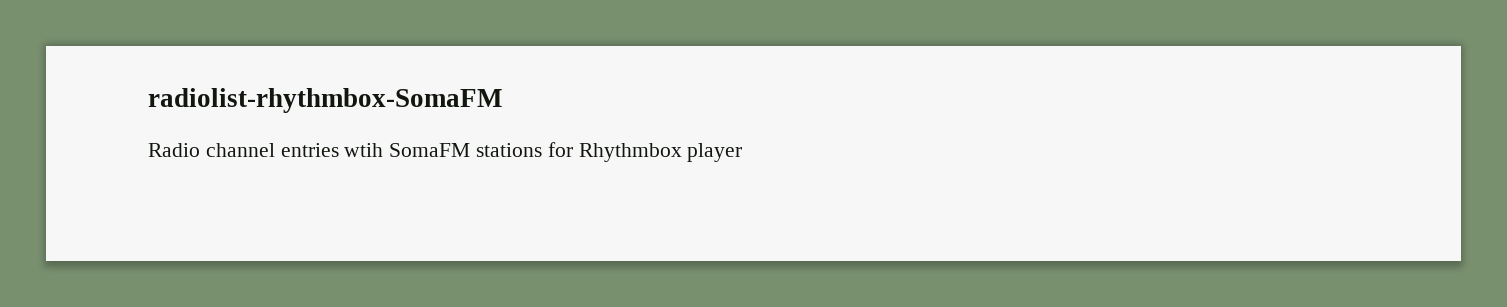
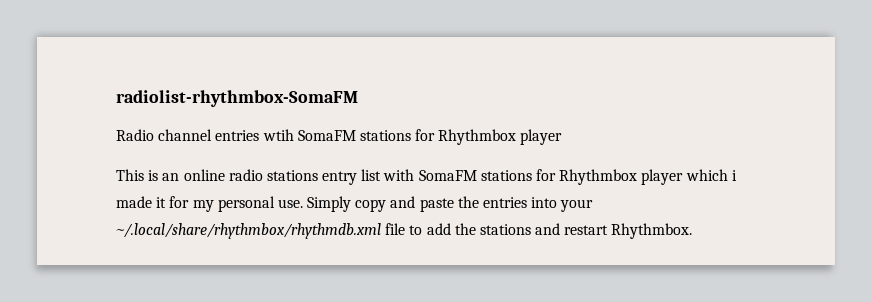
+ This is an online radio stations entry list with SomaFM stations for Rhythmbox player which i made it for my personal use. Simply copy and paste the entries into your ~/.local/share/rhythmbox/rhythmdb.xml file to add the stations and restart Rhythmbox.

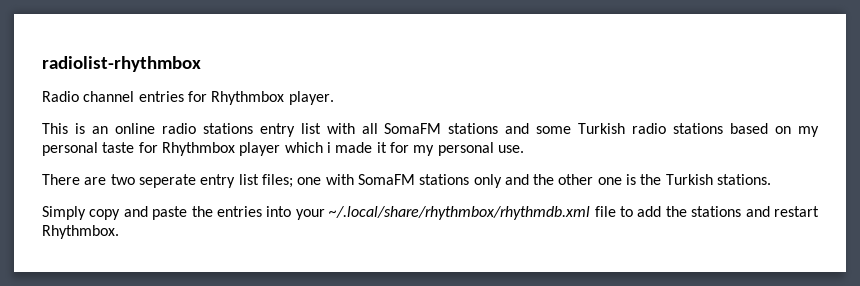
- radiolist-rhythmbox-SomaFM
+ radiolist-rhythmbox
- Radio channel entries wtih SomaFM stations for Rhythmbox player
+ Radio channel entries for Rhythmbox player.
- This is an online radio stations entry list with SomaFM stations for Rhythmbox player which i made it for my personal use. Simply copy and paste the entries into your ~/.local/share/rhythmbox/rhythmdb.xml file to add the stations and restart Rhythmbox.
+ This is an online radio stations entry list with all SomaFM stations and some Turkish radio stations based on my personal taste for Rhythmbox player which i made it for my personal use.
+ There are two seperate entry list files; one with SomaFM stations only and the other one is the Turkish stations.
+ Simply copy and paste the entries into your ~/.local/share/rhythmbox/rhythmdb.xml file to add the stations and restart Rhythmbox.

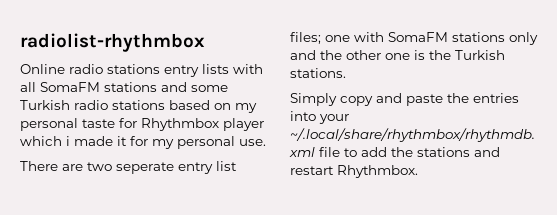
- Radio channel entries for Rhythmbox player.
- This is an online radio stations entry list with all SomaFM stations and some Turkish radio stations based on my personal taste for Rhythmbox player which i made it for my personal use.
+ Online radio stations entry lists with all SomaFM stations and some Turkish radio stations based on my personal taste for Rhythmbox player which i made it for my personal use.

